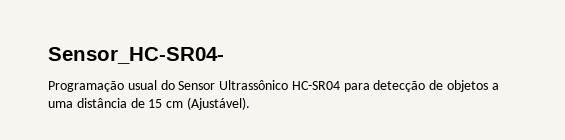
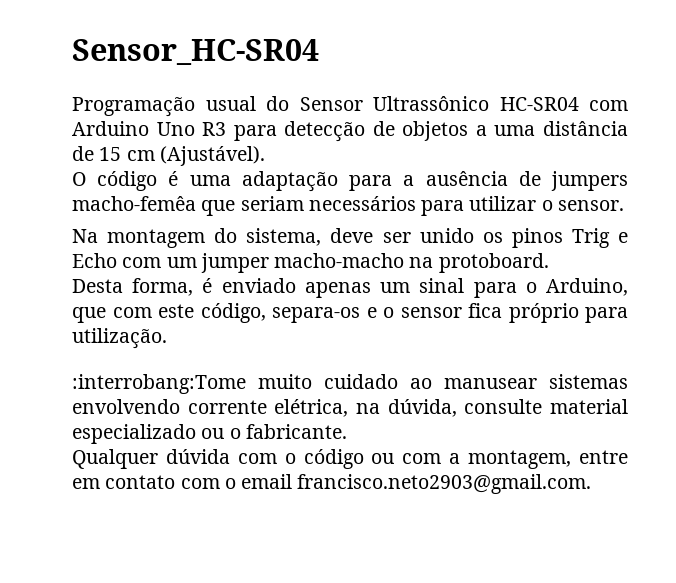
- Sensor_HC-SR04-
+ Sensor_HC-SR04
- Programação usual do Sensor Ultrassônico HC-SR04 para detecção de objetos a uma distância de 15 cm (Ajustável).
+ Programação usual do Sensor Ultrassônico HC-SR04 com Arduino Uno R3 para detecção de objetos a uma distância de 15 cm (Ajustável).
+ O código é uma adaptação para a ausência de jumpers macho-femêa que seriam necessários para utilizar o sensor.
+ Na montagem do sistema, deve ser unido os pinos Trig e Echo com um jumper macho-macho na protoboard.
+ Desta forma, é enviado apenas um sinal para o Arduino, que com este código, separa-os e o sensor fica próprio para utilização.
+ :interrobang:Tome muito cuidado ao manusear sistemas envolvendo corrente elétrica, na dúvida, consulte material especializado ou o fabricante.
+ Qualquer dúvida com o código ou com a montagem, entre em contato com o email francisco.neto2903@gmail.com.

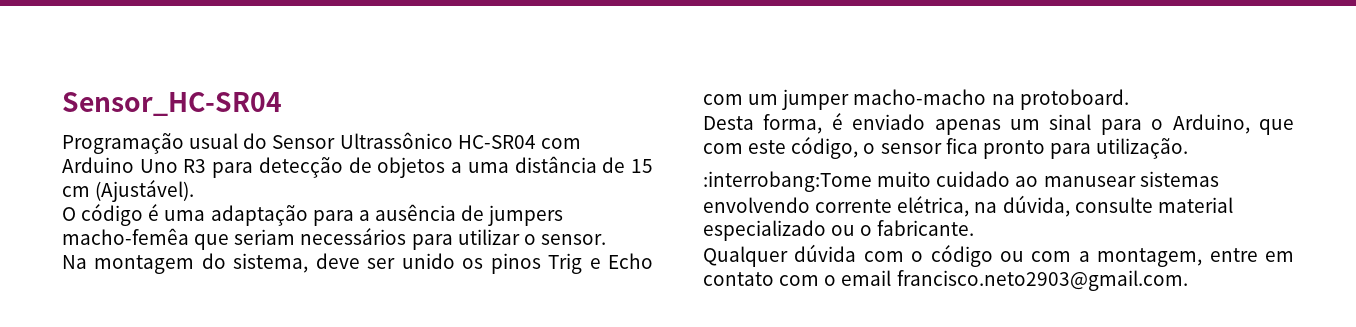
- Desta forma, é enviado apenas um sinal para o Arduino, que com este código, separa-os e o sensor fica próprio para utilização.
+ Desta forma, é enviado apenas um sinal para o Arduino, que com este código, o sensor fica pronto para utilização.

